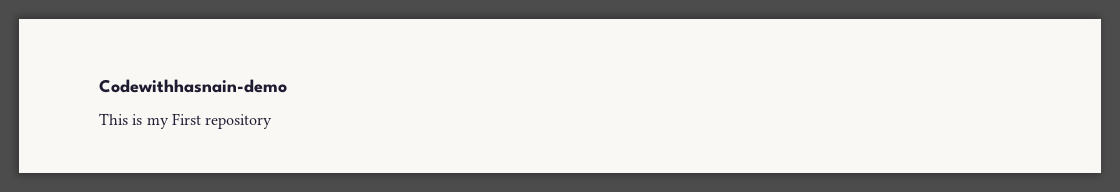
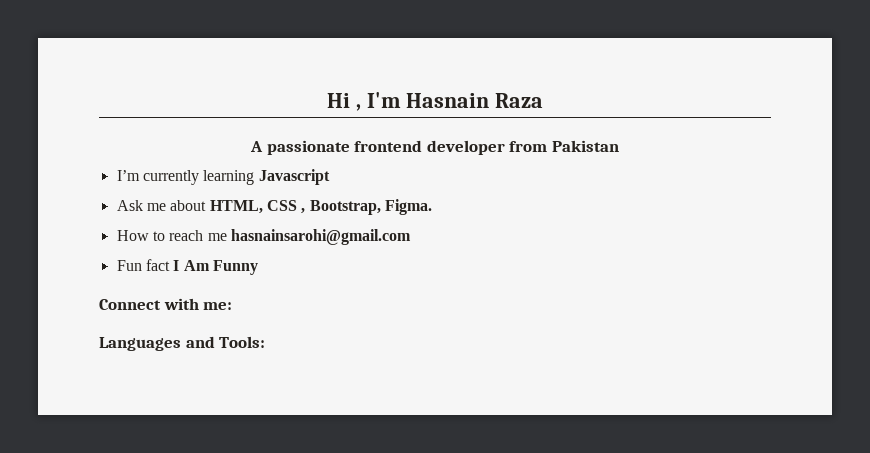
- Codewithhasnain-demo
- This is my First repository
+ Hi , I'm Hasnain Raza
+ A passionate frontend developer from Pakistan
+ I’m currently learning Javascript
+ Ask me about HTML, CSS , Bootstrap, Figma.
+ How to reach me hasnainsarohi@gmail.com
+ Fun fact I Am Funny
+ Connect with me:
+ Languages and Tools:

